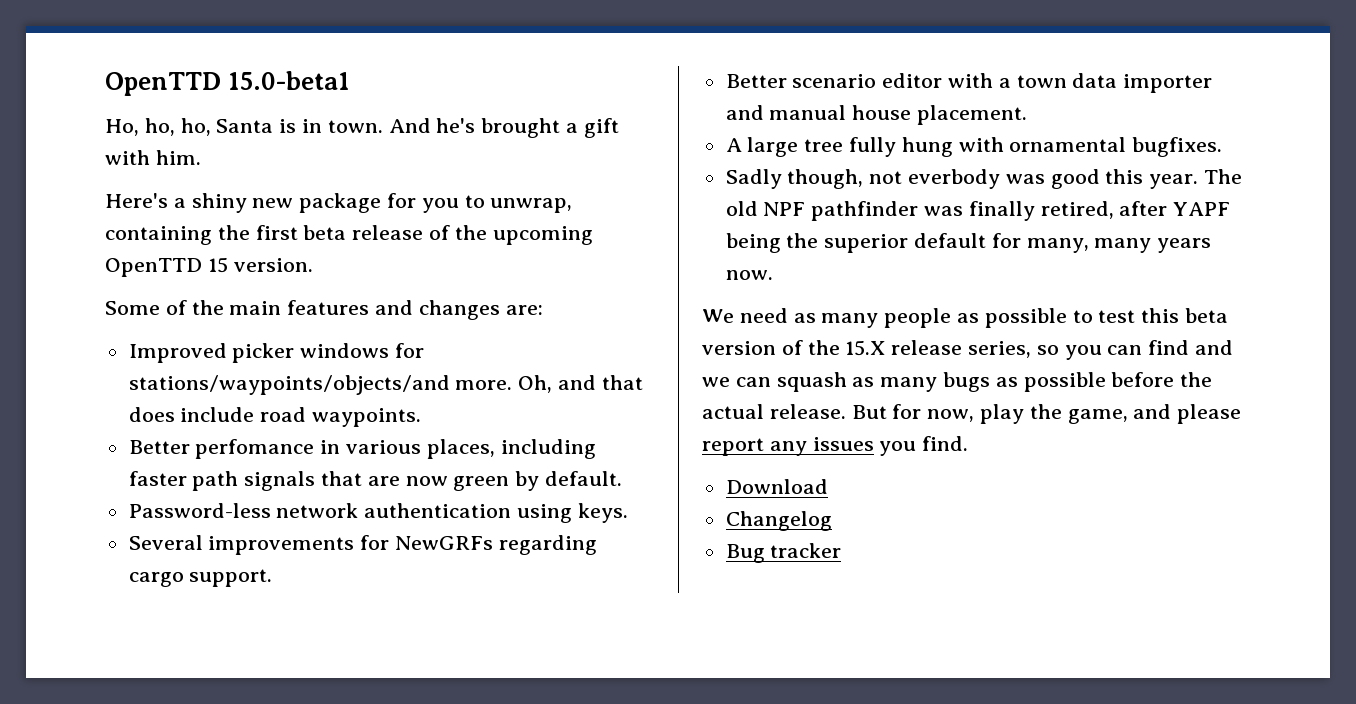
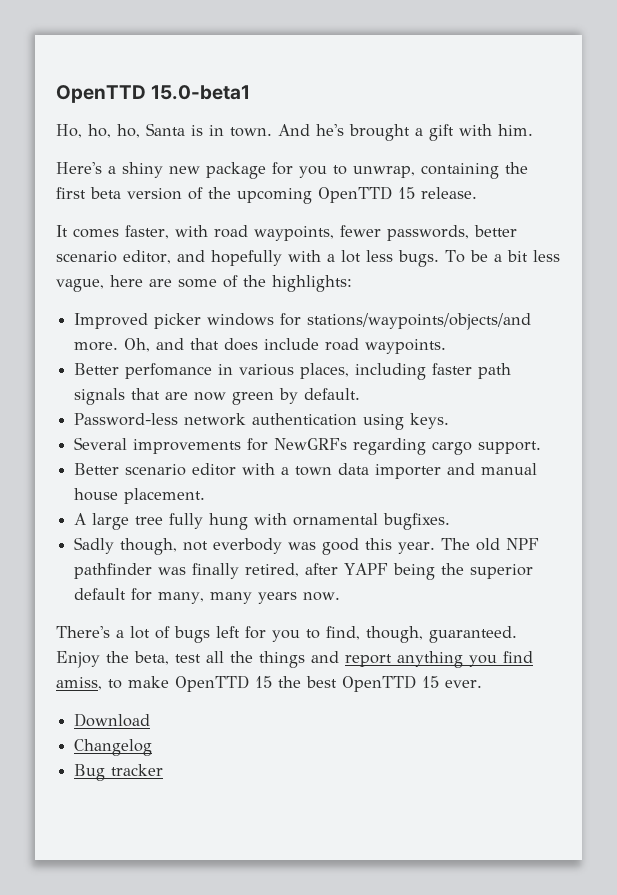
- Here's a shiny new package for you to unwrap, containing the first beta release of the upcoming OpenTTD 15 version.
- Some of the main features and changes are:
+ Here's a shiny new package for you to unwrap, containing the first beta version of the upcoming OpenTTD 15 release.
+ It comes faster, with road waypoints, fewer passwords, better scenario editor, and hopefully with a lot less bugs. To be a bit less vague, here are some of the highlights:
- We need as many people as possible to test this beta version of the 15.X release series, so you can find and we can squash as many bugs as possible before the actual release. But for now, play the game, and please report any issues you find.
+ There's a lot of bugs left for you to find, though, guaranteed. Enjoy the beta, test all the things and report anything you find amiss, to make OpenTTD 15 the best OpenTTD 15 ever.

